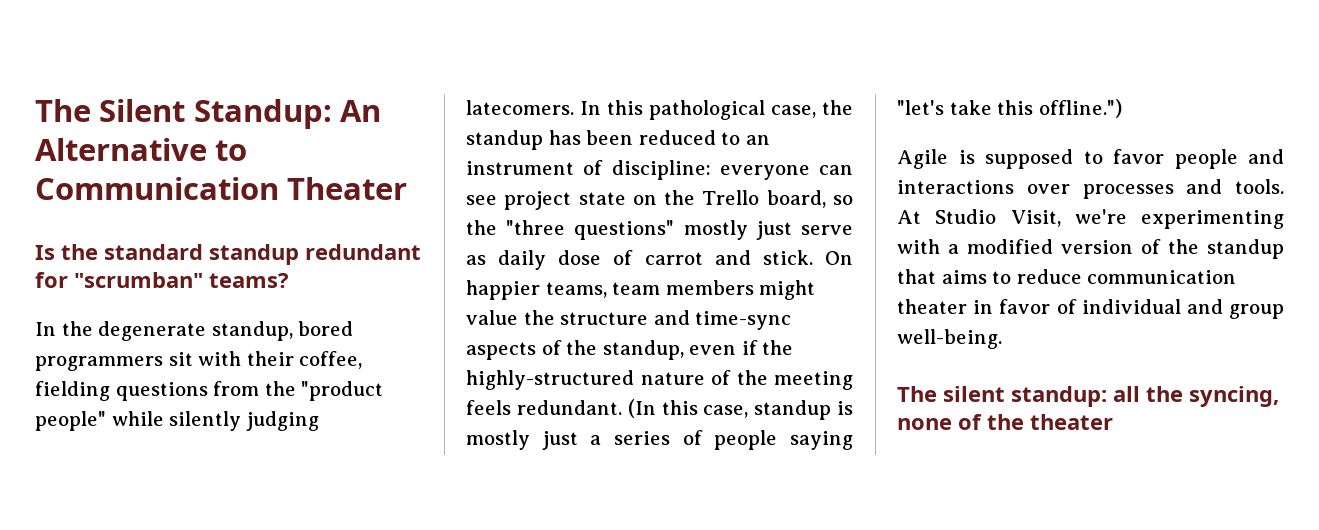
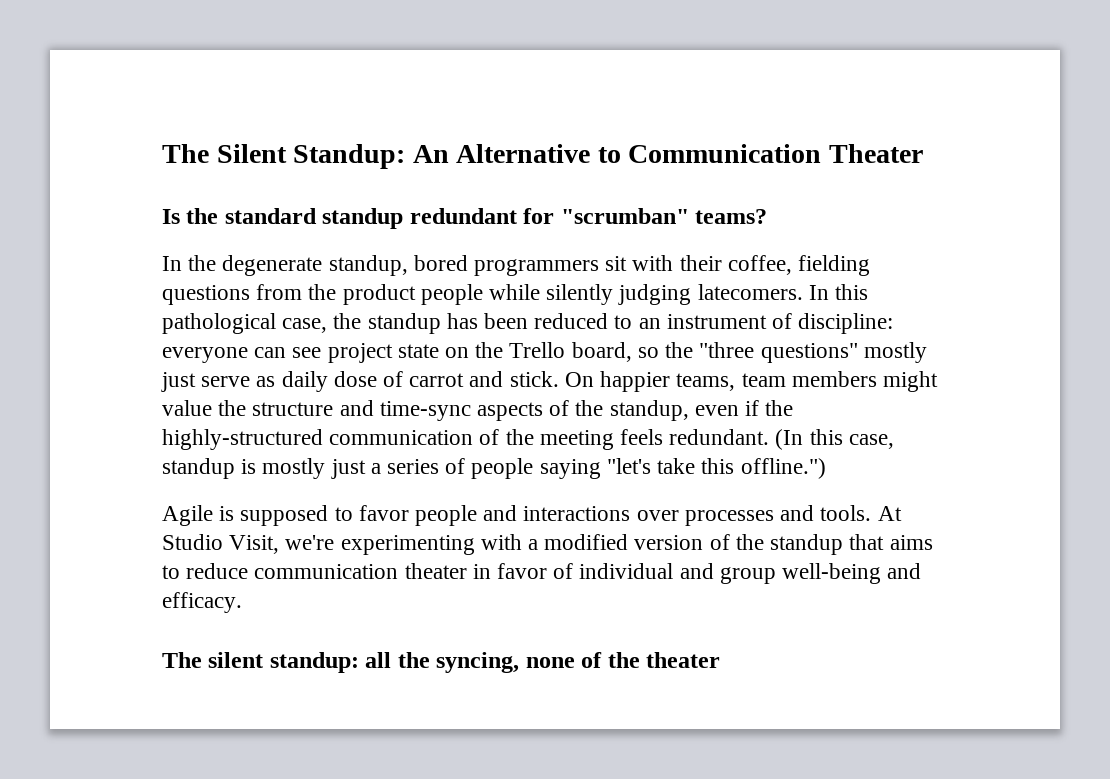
- In the degenerate standup, bored programmers sit with their coffee, fielding questions from the "product people" while silently judging latecomers.
+ In the degenerate standup, bored programmers sit with their coffee, fielding questions from the product people while silently judging latecomers.
- On happier teams, team members might value the structure and time-sync aspects of the standup, even if the highly-structured nature of the meeting feels redundant.
+ On happier teams, team members might value the structure and time-sync aspects of the standup, even if the highly-structured communication of the meeting feels redundant.
- At Studio Visit, we're experimenting with a modified version of the standup that aims to reduce communication theater in favor of individual and group well-being.
+ At Studio Visit, we're experimenting with a modified version of the standup that aims to reduce communication theater in favor of individual and group well-being and efficacy.

